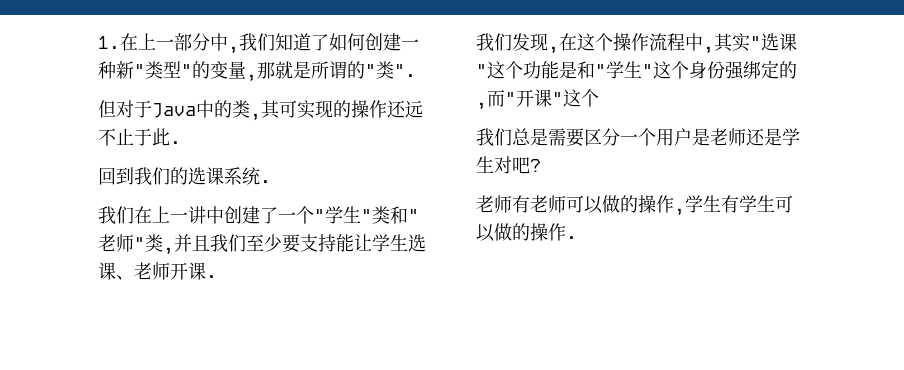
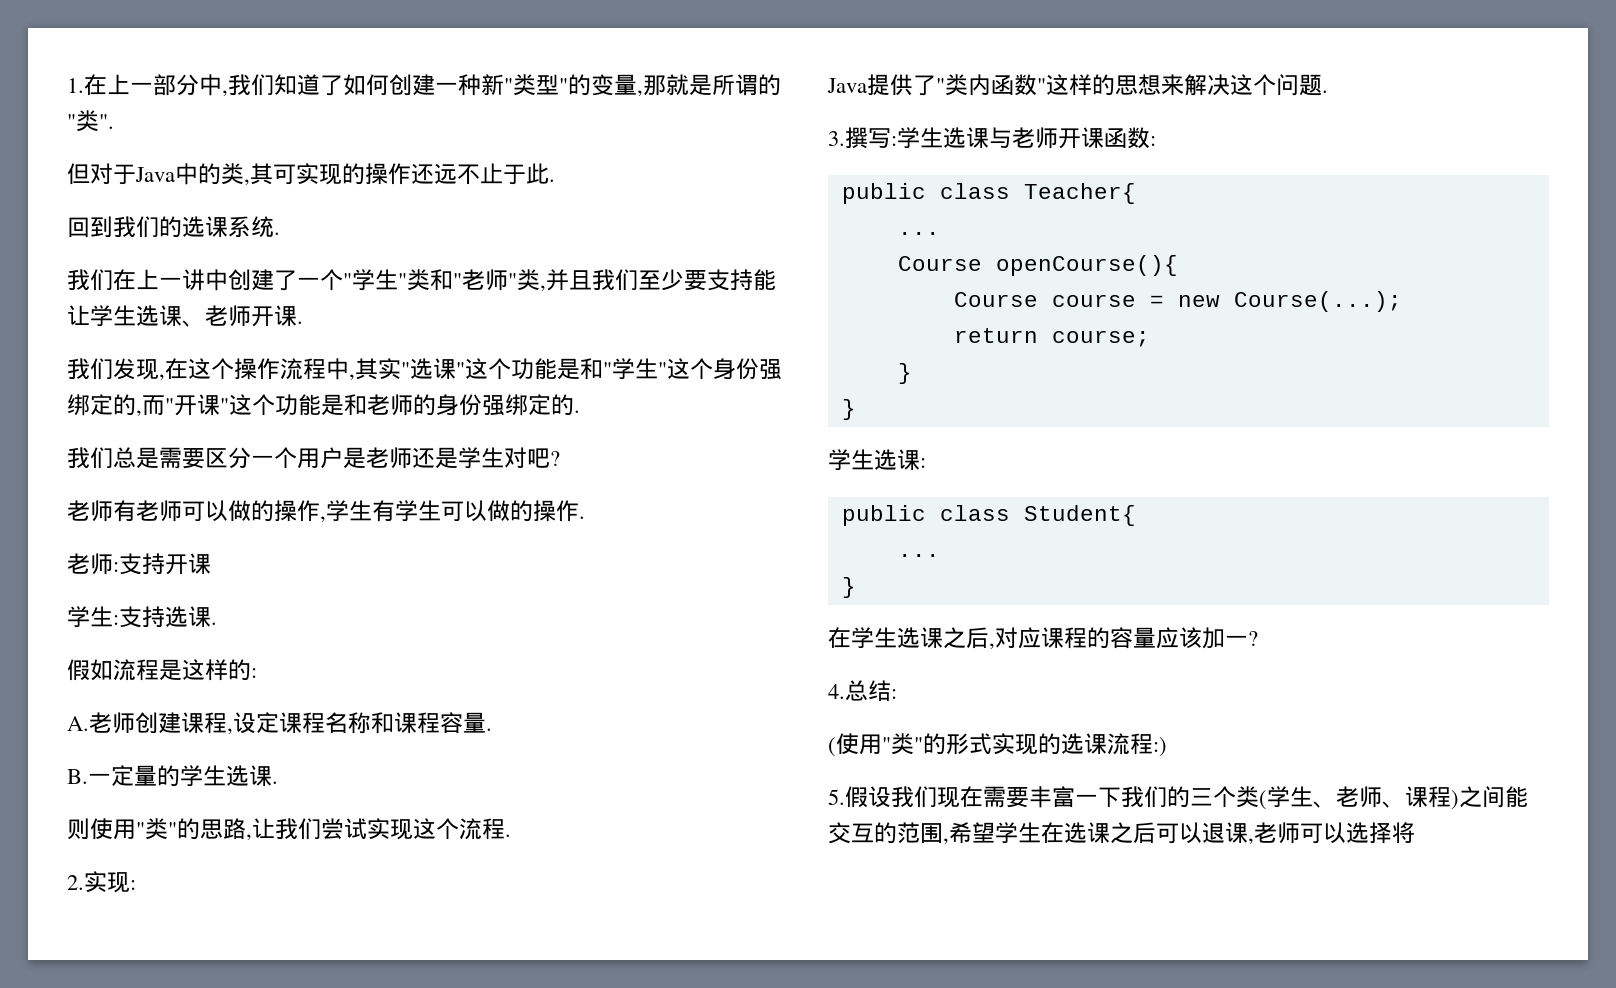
- 我们发现,在这个操作流程中,其实"选课"这个功能是和"学生"这个身份强绑定的,而"开课"这个
+ 我们发现,在这个操作流程中,其实"选课"这个功能是和"学生"这个身份强绑定的,而"开课"这个功能是和老师的身份强绑定的.
+ 老师:支持开课
+ 学生:支持选课.
+ 假如流程是这样的:
+ A.老师创建课程,设定课程名称和课程容量.
+ B.一定量的学生选课.
+ 则使用"类"的思路,让我们尝试实现这个流程.
+ 2.实现:
+ Java提供了"类内函数"这样的思想来解决这个问题.
+ 3.撰写:学生选课与老师开课函数:
+ public class Teacher{
+ ...
+ Course openCourse(){
+ Course course = new Course(...);
+ return course;
+ }
+ }
+ 学生选课:
+ public class Student{
+ ...
+ }
+ 在学生选课之后,对应课程的容量应该加一?
+ 4.总结:
+ (使用"类"的形式实现的选课流程:)
+ 5.假设我们现在需要丰富一下我们的三个类(学生、老师、课程)之间能交互的范围,希望学生在选课之后可以退课,老师可以选择将

